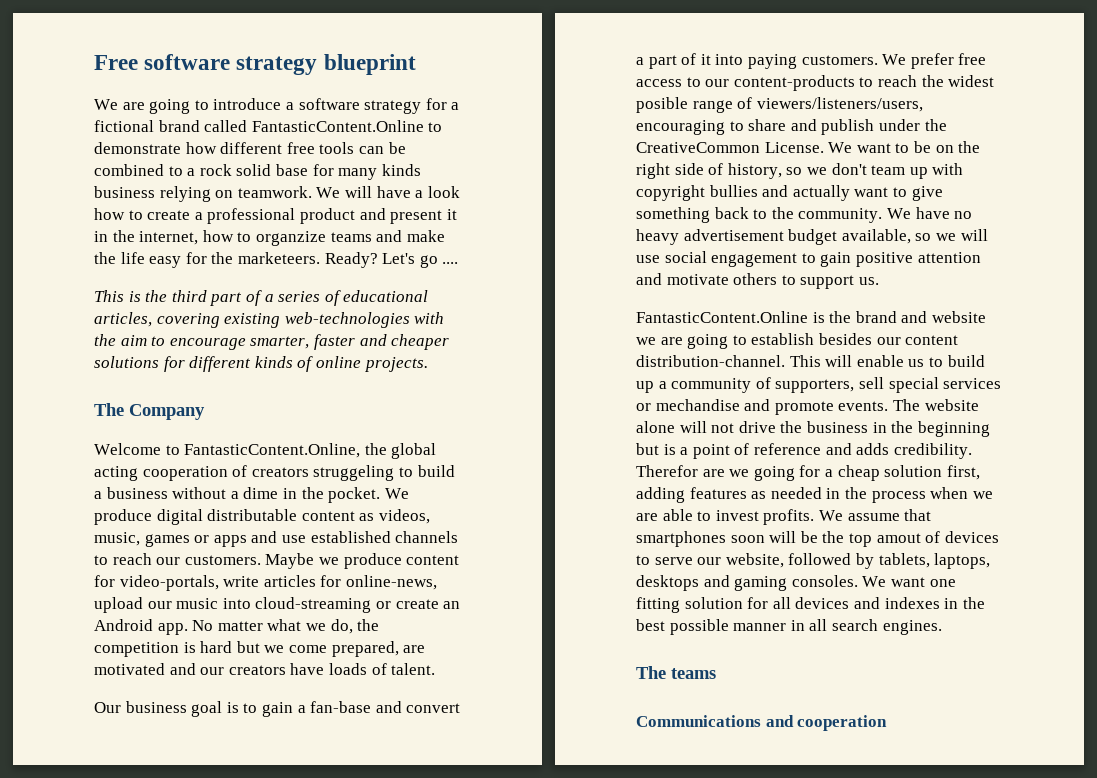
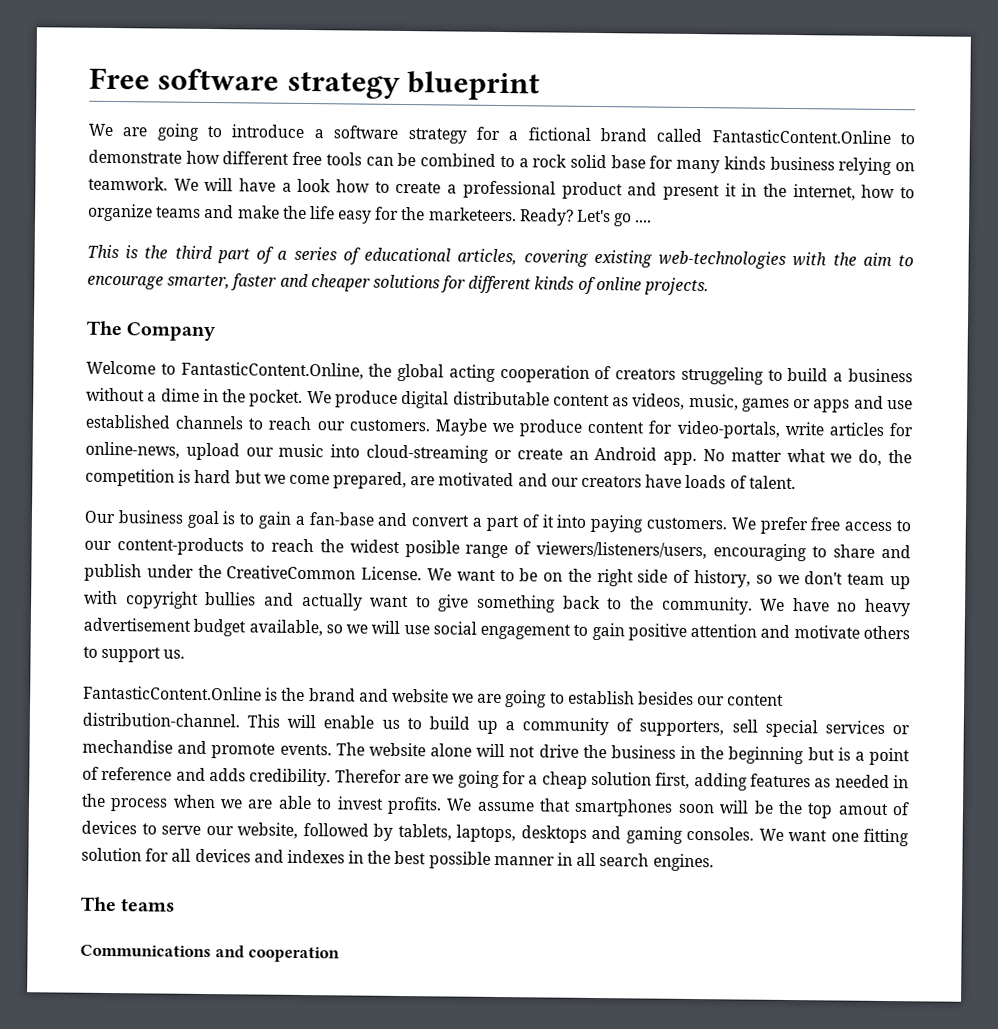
- We will have a look how to create a professional product and present it in the internet, how to organzize teams and make the life easy for the marketeers.
+ We will have a look how to create a professional product and present it in the internet, how to organize teams and make the life easy for the marketeers.

